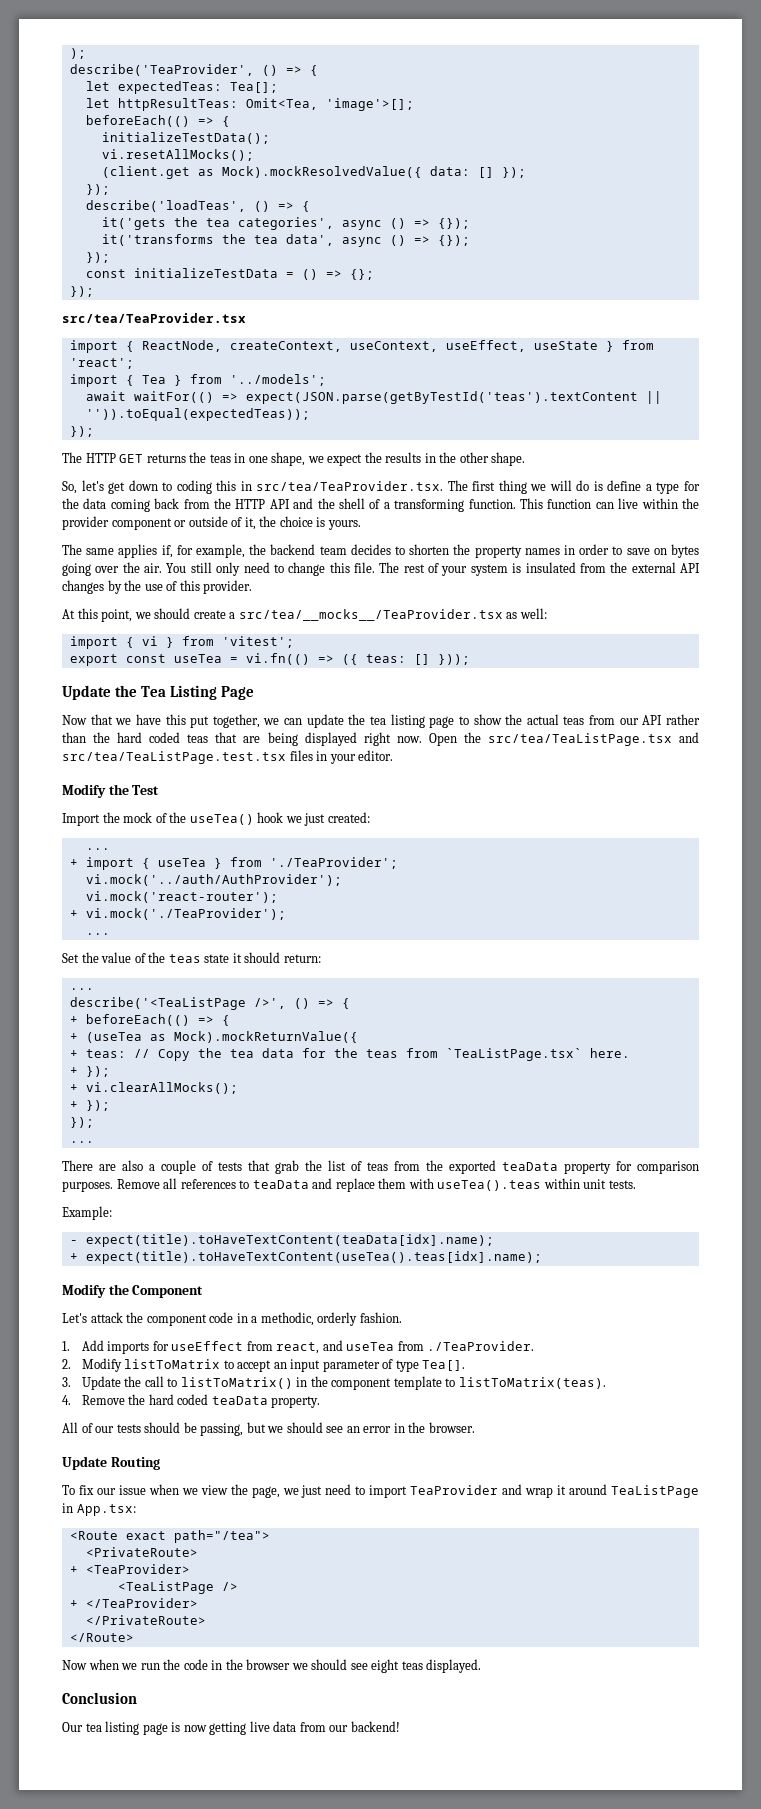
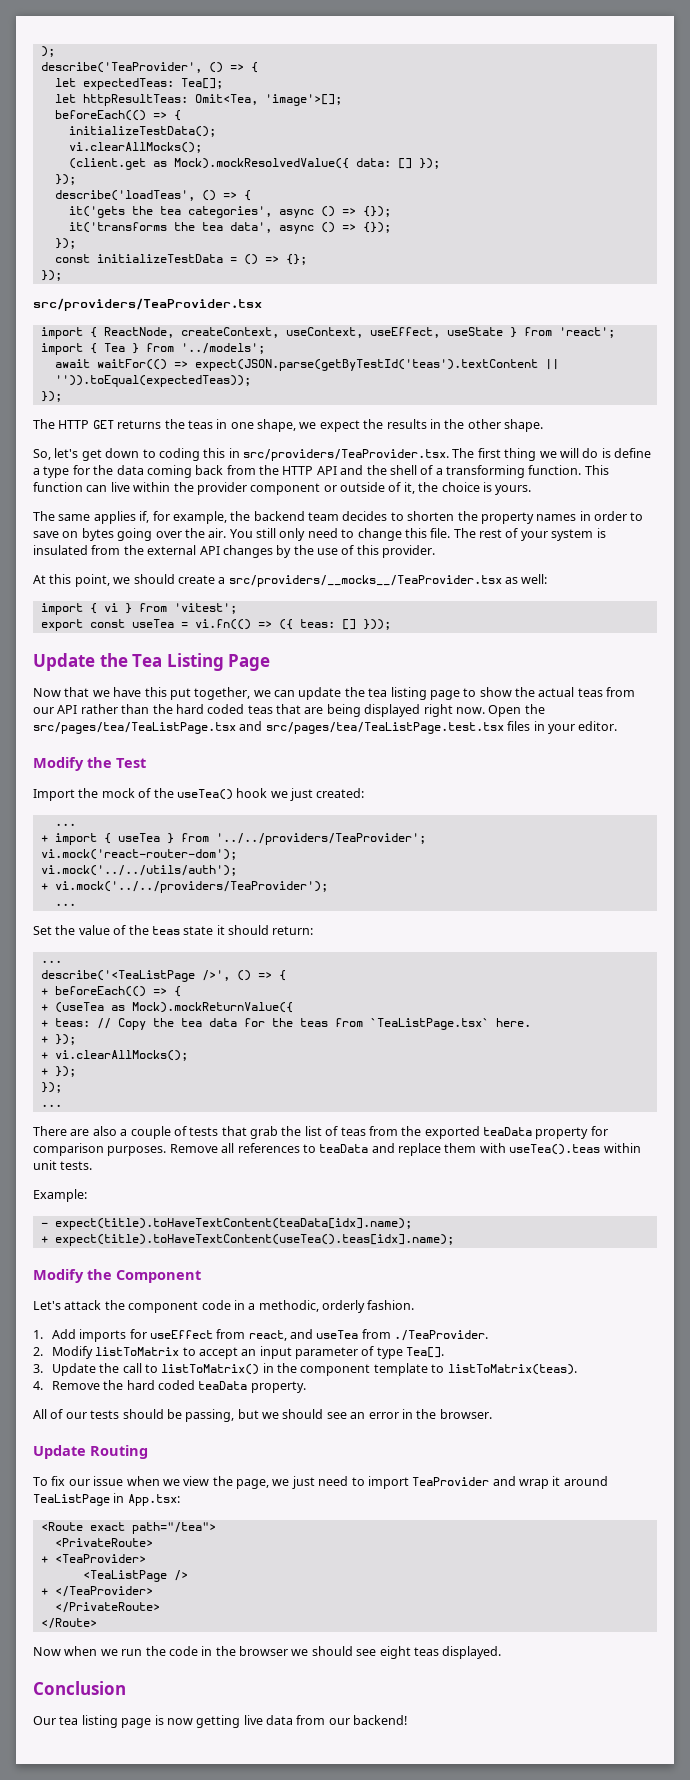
  initializeTestData();
- vi.resetAllMocks();
+ vi.clearAllMocks();
- src/tea/TeaProvider.tsx
+ src/providers/TeaProvider.tsx
- So, let's get down to coding this in src/tea/TeaProvider.tsx. The first thing we will do is define a type for the data coming back from the HTTP API and the shell of a transforming function.
+ So, let's get down to coding this in src/providers/TeaProvider.tsx. The first thing we will do is define a type for the data coming back from the HTTP API and the shell of a transforming function.
- At this point, we should create a src/tea/__mocks__/TeaProvider.tsx as well:
+ At this point, we should create a src/providers/__mocks__/TeaProvider.tsx as well:
- Open the src/tea/TeaListPage.tsx and src/tea/TeaListPage.test.tsx files in your editor.
+ Open the src/pages/tea/TeaListPage.tsx and src/pages/tea/TeaListPage.test.tsx files in your editor.
- + import { useTea } from './TeaProvider';
- vi.mock('../auth/AuthProvider');
- vi.mock('react-router');
- + vi.mock('./TeaProvider');
+ + import { useTea } from '../../providers/TeaProvider';
+ vi.mock('react-router-dom');
+ vi.mock('../../utils/auth');
+ + vi.mock('../../providers/TeaProvider');

